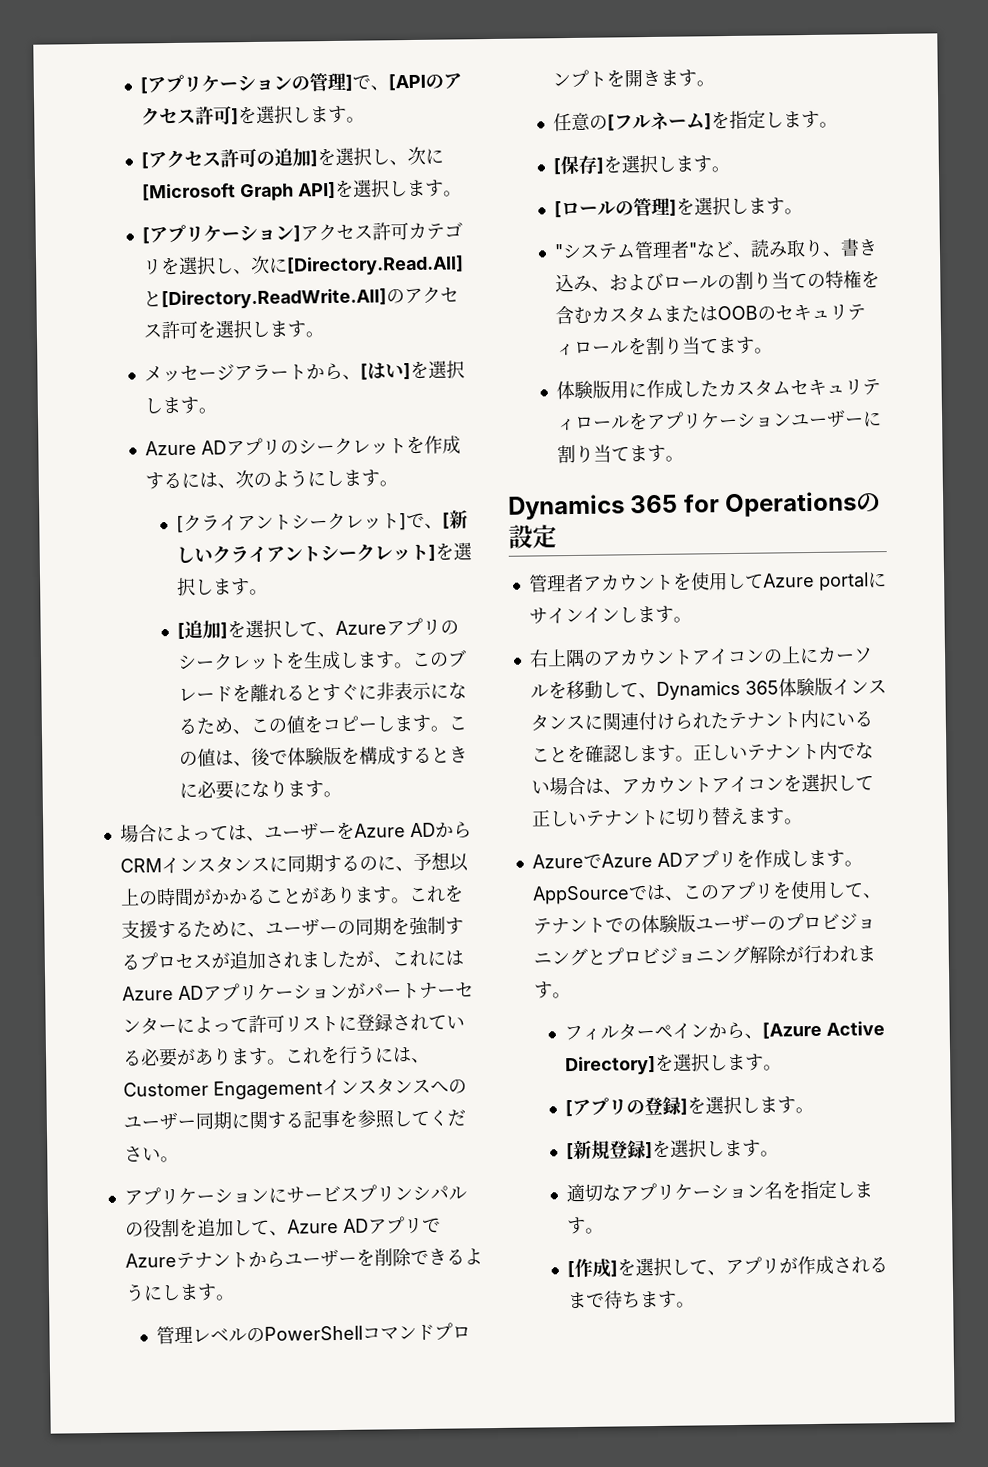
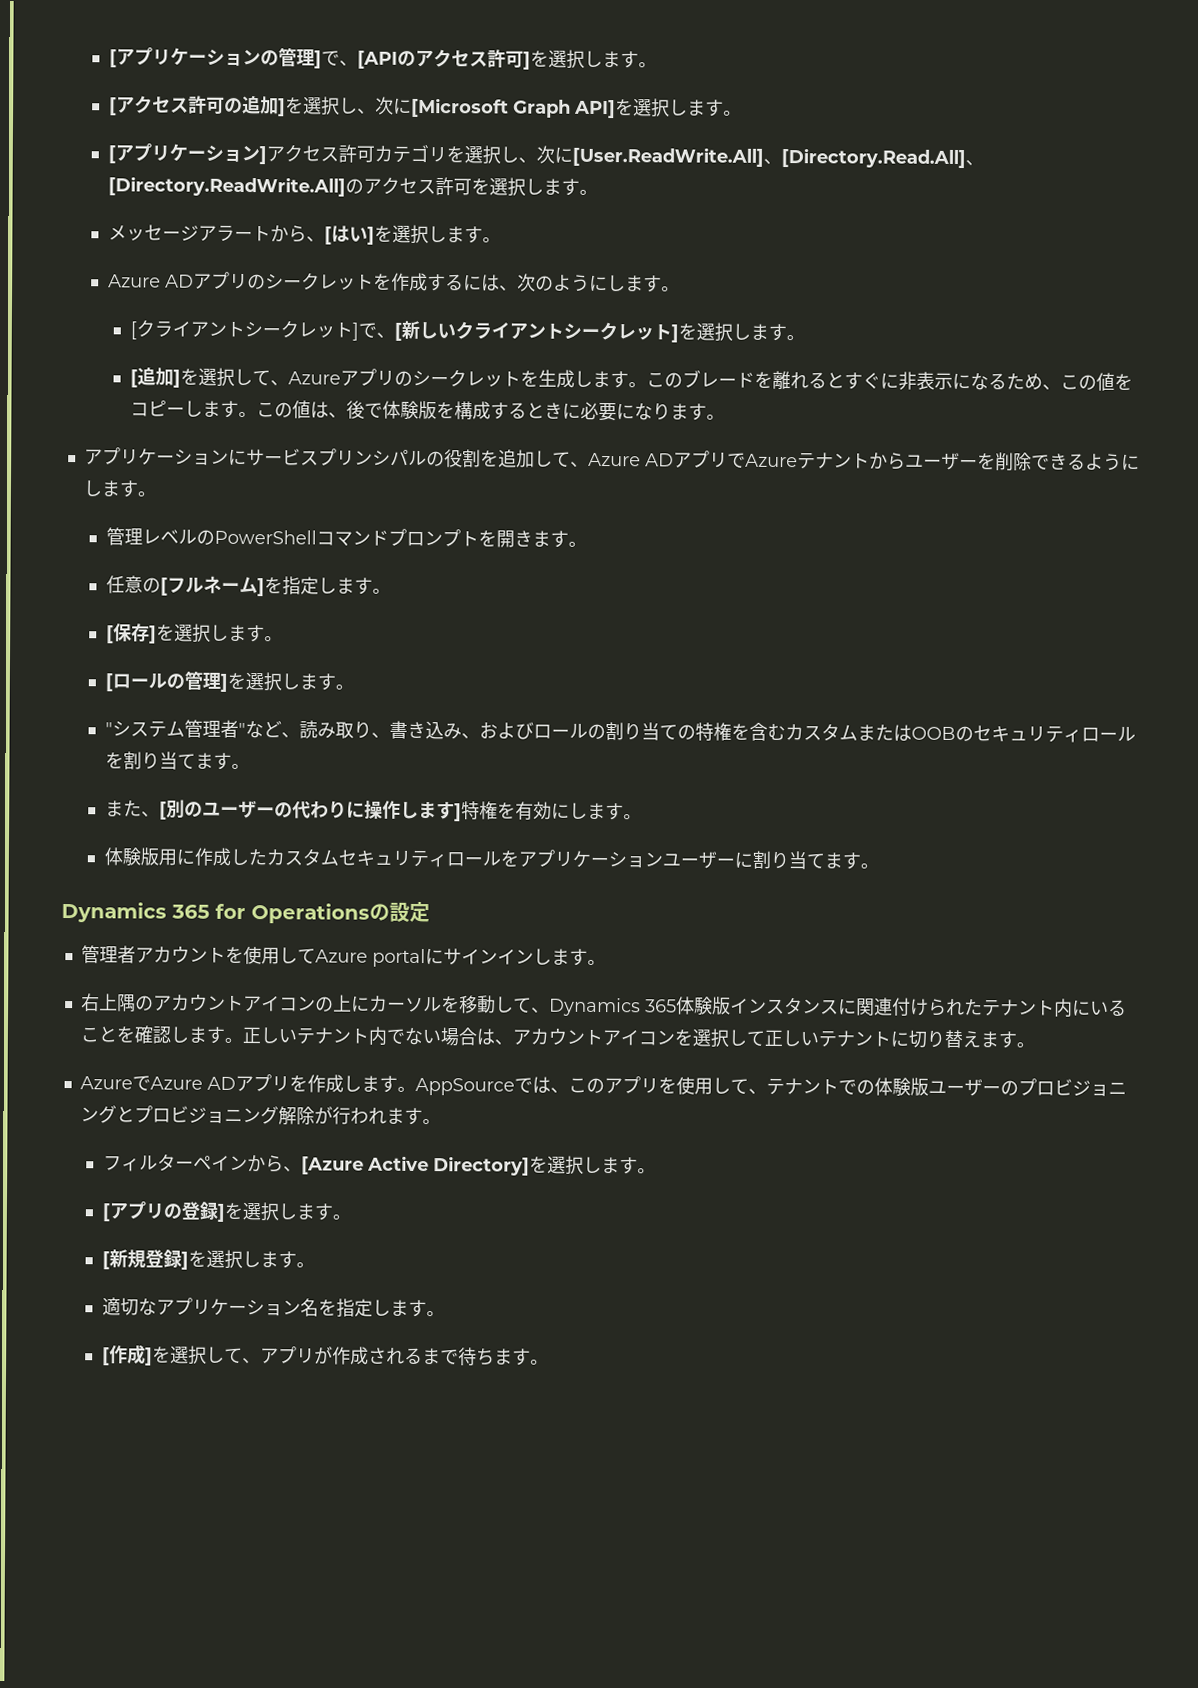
- [アプリケーション]アクセス許可カテゴリを選択し、次に[Directory.Read.All]と[Directory.ReadWrite.All]のアクセス許可を選択します。
+ [アプリケーション]アクセス許可カテゴリを選択し、次に[User.ReadWrite.All]、[Directory.Read.All]、[Directory.ReadWrite.All]のアクセス許可を選択します。
- 場合によっては、ユーザーをAzure ADからCRMインスタンスに同期するのに、予想以上の時間がかかることがあります。これを支援するために、ユーザーの同期を強制するプロセスが追加されましたが、これにはAzure ADアプリケーションがパートナーセンターによって許可リストに登録されている必要があります。これを行うには、Customer Engagementインスタンスへのユーザー同期に関する記事を参照してください。
+ また、[別のユーザーの代わりに操作します]特権を有効にします。

